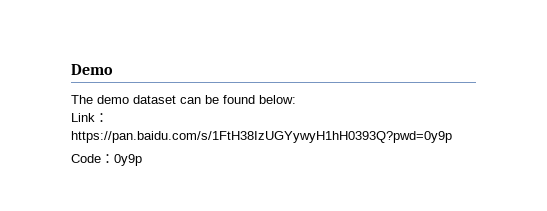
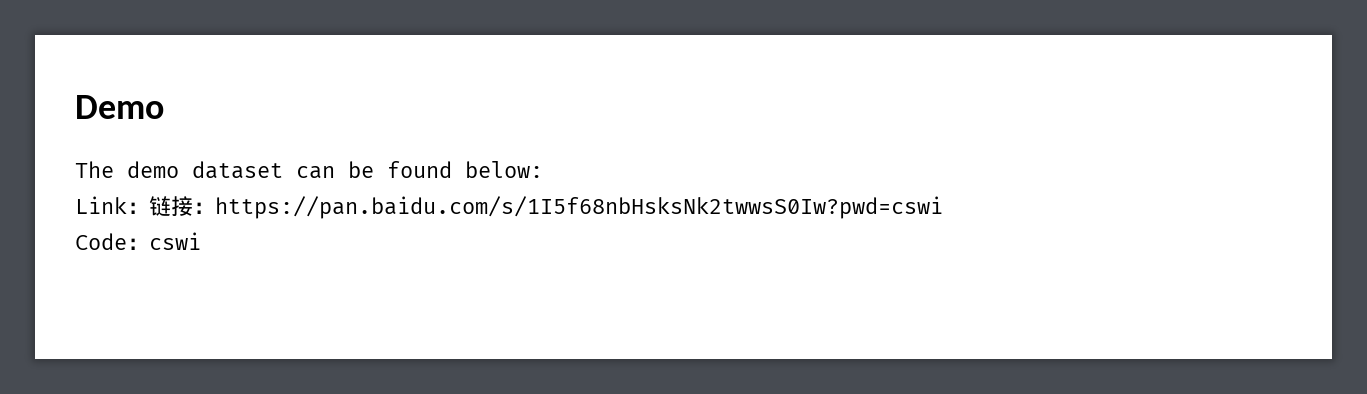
- Link：https://pan.baidu.com/s/1FtH38IzUGYywyH1hH0393Q?pwd=0y9p
+ Link：链接：https://pan.baidu.com/s/1I5f68nbHsksNk2twwsS0Iw?pwd=cswi
- Code：0y9p
+ Code：cswi

